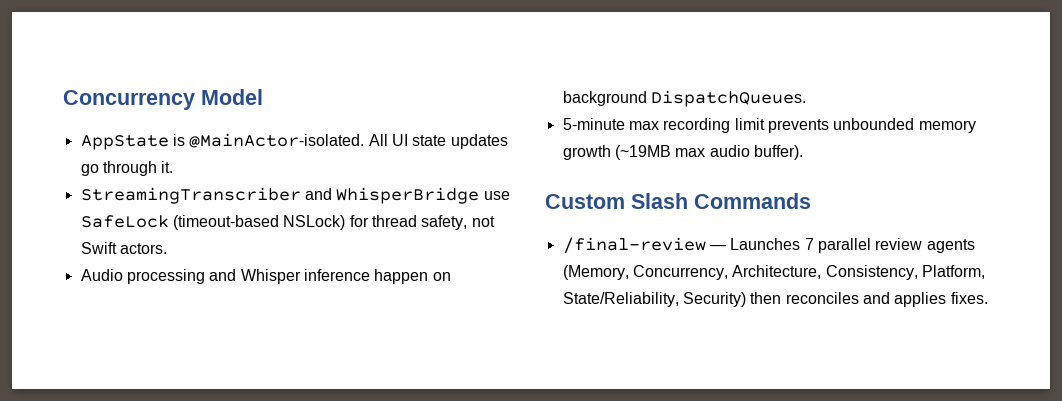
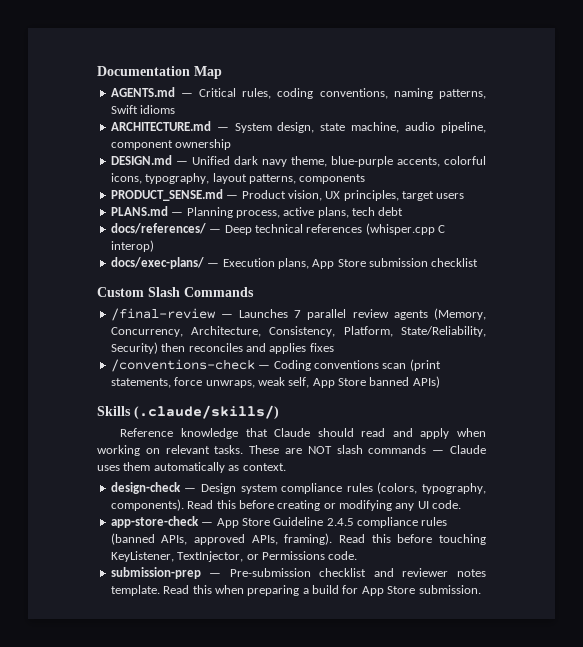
- Concurrency Model
- AppState is @MainActor-isolated. All UI state updates go through it.
- StreamingTranscriber and WhisperBridge use SafeLock (timeout-based NSLock) for thread safety, not Swift actors.
- Audio processing and Whisper inference happen on background DispatchQueues.
- 5-minute max recording limit prevents unbounded memory growth (~19MB max audio buffer).
+ Documentation Map
+ AGENTS.md — Critical rules, coding conventions, naming patterns, Swift idioms
+ ARCHITECTURE.md — System design, state machine, audio pipeline, component ownership
+ DESIGN.md — Unified dark navy theme, blue-purple accents, colorful icons, typography, layout patterns, components
+ PRODUCT_SENSE.md — Product vision, UX principles, target users
+ PLANS.md — Planning process, active plans, tech debt
+ docs/references/ — Deep technical references (whisper.cpp C interop)
+ docs/exec-plans/ — Execution plans, App Store submission checklist
- /final-review — Launches 7 parallel review agents (Memory, Concurrency, Architecture, Consistency, Platform, State/Reliability, Security) then reconciles and applies fixes.
+ /final-review — Launches 7 parallel review agents (Memory, Concurrency, Architecture, Consistency, Platform, State/Reliability, Security) then reconciles and applies fixes
+ /conventions-check — Coding conventions scan (print statements, force unwraps, weak self, App Store banned APIs)
+ Skills (.claude/skills/)
+ Reference knowledge that Claude should read and apply when working on relevant tasks. These are NOT slash commands — Claude uses them automatically as context.
+ design-check — Design system compliance rules (colors, typography, components). Read this before creating or modifying any UI code.
+ app-store-check — App Store Guideline 2.4.5 compliance rules (banned APIs, approved APIs, framing). Read this before touching KeyListener, TextInjector, or Permissions code.
+ submission-prep — Pre-submission checklist and reviewer notes template. Read this when preparing a build for App Store submission.

